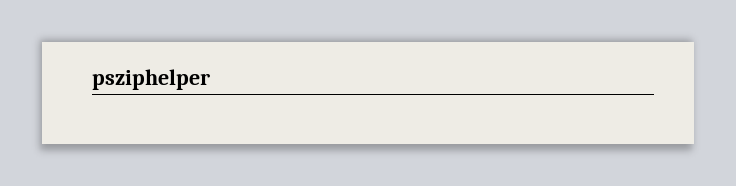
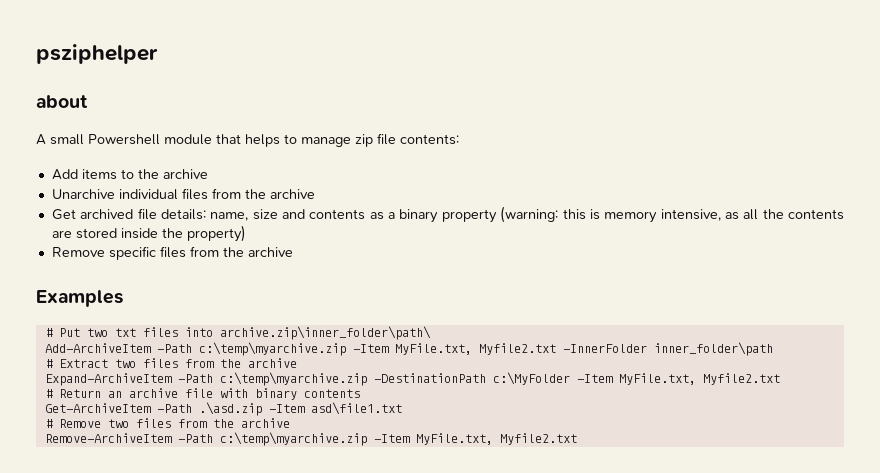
+ about
+ A small Powershell module that helps to manage zip file contents:
+ Add items to the archive
+ Unarchive individual files from the archive
+ Get archived file details: name, size and contents as a binary property (warning: this is memory intensive, as all the contents are stored inside the property)
+ Remove specific files from the archive
+ Examples
+ # Put two txt files into archive.zip\inner_folder\path\
+ Add-ArchiveItem -Path c:\temp\myarchive.zip -Item MyFile.txt, Myfile2.txt -InnerFolder inner_folder\path
+ # Extract two files from the archive
+ Expand-ArchiveItem -Path c:\temp\myarchive.zip -DestinationPath c:\MyFolder -Item MyFile.txt, Myfile2.txt
+ # Return an archive file with binary contents
+ Get-ArchiveItem -Path .\asd.zip -Item asd\file1.txt
+ # Remove two files from the archive
+ Remove-ArchiveItem -Path c:\temp\myarchive.zip -Item MyFile.txt, Myfile2.txt

